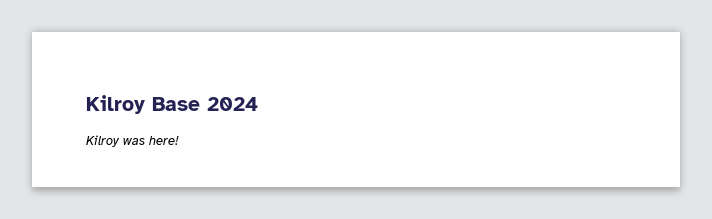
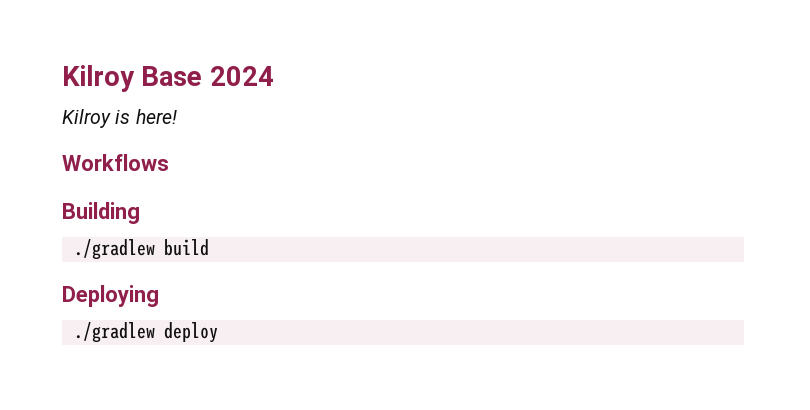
- Kilroy was here!
+ Kilroy is here!
+ Workflows
+ Building
+ ./gradlew build
+ Deploying
+ ./gradlew deploy

